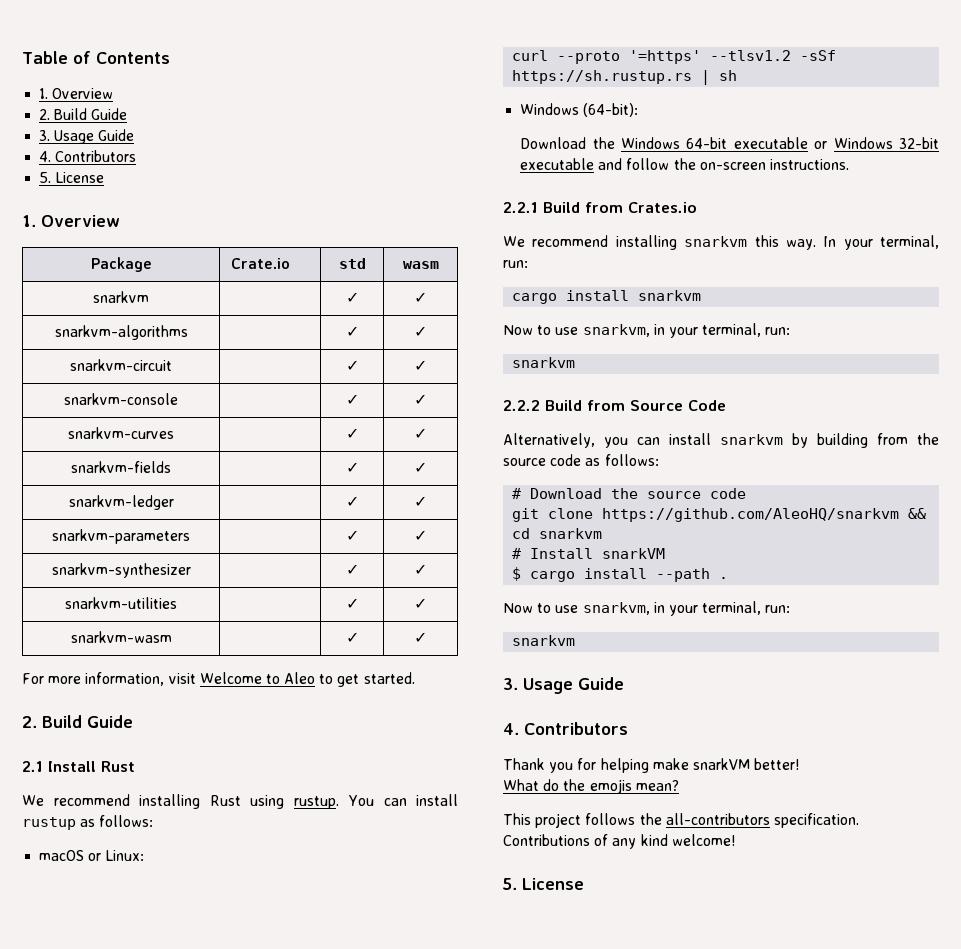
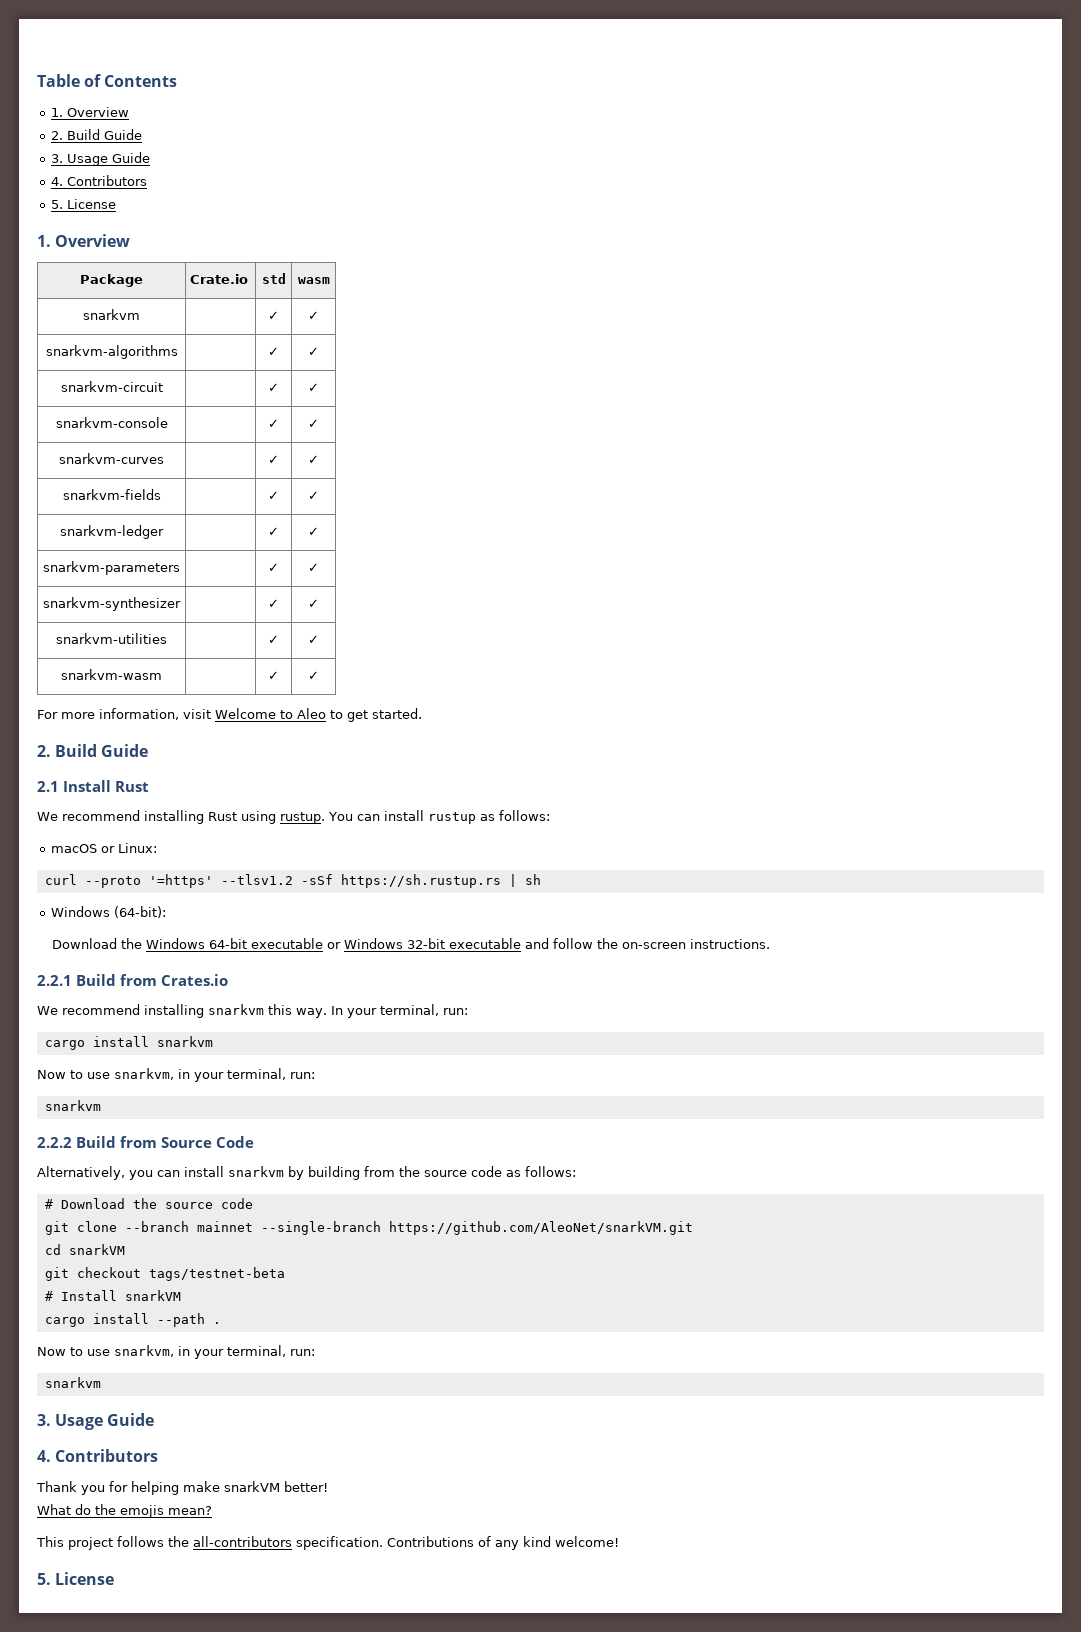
- git clone https://github.com/AleoHQ/snarkvm && cd snarkvm
+ git clone --branch mainnet --single-branch https://github.com/AleoNet/snarkVM.git
+ cd snarkVM
+ git checkout tags/testnet-beta
- $ cargo install --path .
+ cargo install --path .

